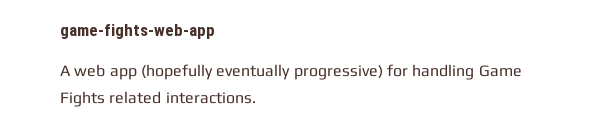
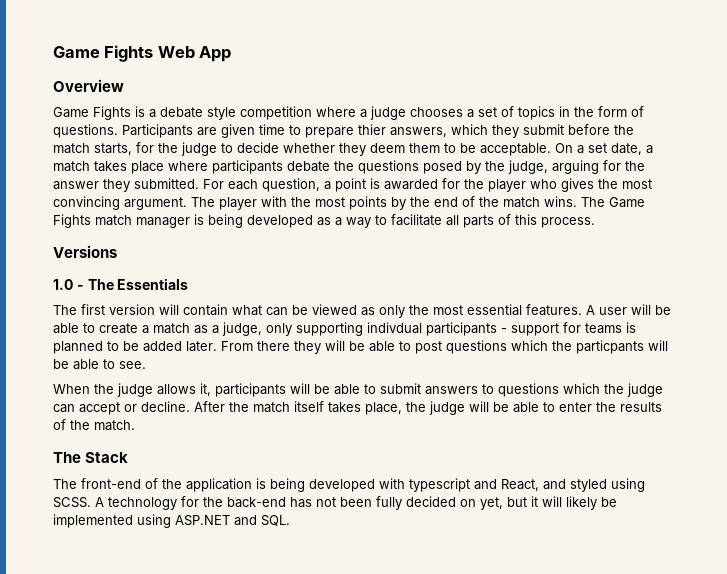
- game-fights-web-app
- A web app (hopefully eventually progressive) for handling Game Fights related interactions.
+ Game Fights Web App
+ Overview
+ Game Fights is a debate style competition where a judge chooses a set of topics in the form of questions. Participants are given time to prepare thier answers, which they submit before the match starts, for the judge to decide whether they deem them to be acceptable. On a set date, a match takes place where participants debate the questions posed by the judge, arguing for the answer they submitted. For each question, a point is awarded for the player who gives the most convincing argument. The player with the most points by the end of the match wins. The Game Fights match manager is being developed as a way to facilitate all parts of this process.
+ Versions
+ 1.0 - The Essentials
+ The first version will contain what can be viewed as only the most essential features. A user will be able to create a match as a judge, only supporting indivdual participants - support for teams is planned to be added later. From there they will be able to post questions which the particpants will be able to see.
+ When the judge allows it, participants will be able to submit answers to questions which the judge can accept or decline. After the match itself takes place, the judge will be able to enter the results of the match.
+ The Stack
+ The front-end of the application is being developed with typescript and React, and styled using SCSS. A technology for the back-end has not been fully decided on yet, but it will likely be implemented using ASP.NET and SQL.

